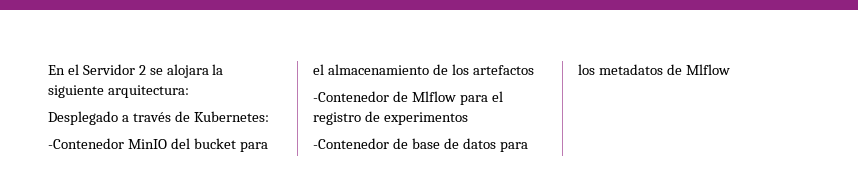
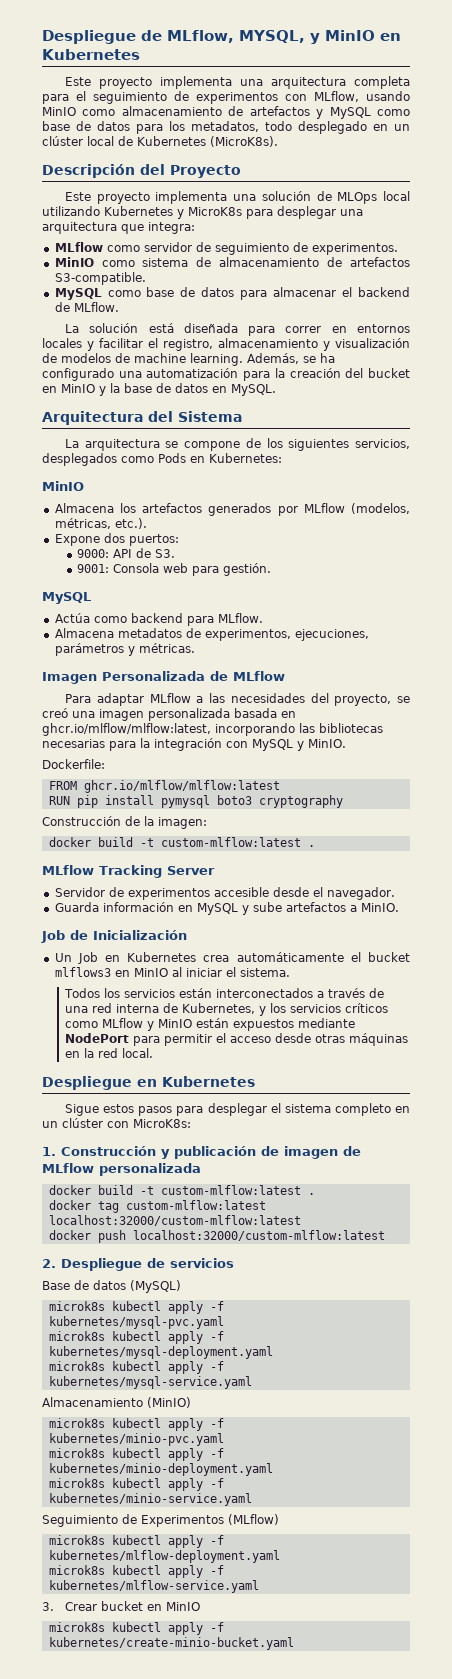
- En el Servidor 2 se alojara la siguiente arquitectura:
- Desplegado a través de Kubernetes:
- -Contenedor MinIO del bucket para el almacenamiento de los artefactos
- -Contenedor de Mlflow para el registro de experimentos
- -Contenedor de base de datos para los metadatos de Mlflow
+ Despliegue de MLflow, MYSQL, y MinIO en Kubernetes
+ Este proyecto implementa una arquitectura completa para el seguimiento de experimentos con MLflow, usando MinIO como almacenamiento de artefactos y MySQL como base de datos para los metadatos, todo desplegado en un clúster local de Kubernetes (MicroK8s).
+ Descripción del Proyecto
+ Este proyecto implementa una solución de MLOps local utilizando Kubernetes y MicroK8s para desplegar una arquitectura que integra:
+ MLflow como servidor de seguimiento de experimentos.
+ MinIO como sistema de almacenamiento de artefactos S3-compatible.
+ MySQL como base de datos para almacenar el backend de MLflow.
+ La solución está diseñada para correr en entornos locales y facilitar el registro, almacenamiento y visualización de modelos de machine learning. Además, se ha configurado una automatización para la creación del bucket en MinIO y la base de datos en MySQL.
+ Arquitectura del Sistema
+ La arquitectura se compone de los siguientes servicios, desplegados como Pods en Kubernetes:
+ MinIO
+ Almacena los artefactos generados por MLflow (modelos, métricas, etc.).
+ Expone dos puertos:
+ 9000: API de S3.
+ 9001: Consola web para gestión.
+ MySQL
+ Actúa como backend para MLflow.
+ Almacena metadatos de experimentos, ejecuciones, parámetros y métricas.
+ Imagen Personalizada de MLflow
+ Para adaptar MLflow a las necesidades del proyecto, se creó una imagen personalizada basada en ghcr.io/mlflow/mlflow:latest, incorporando las bibliotecas necesarias para la integración con MySQL y MinIO.
+ Dockerfile:
+ FROM ghcr.io/mlflow/mlflow:latest
+ RUN pip install pymysql boto3 cryptography
+ Construcción de la imagen:
+ docker build -t custom-mlflow:latest .
+ MLflow Tracking Server
+ Servidor de experimentos accesible desde el navegador.
+ Guarda información en MySQL y sube artefactos a MinIO.
+ Job de Inicialización
+ Un Job en Kubernetes crea automáticamente el bucket mlflows3 en MinIO al iniciar el sistema.
+ Todos los servicios están interconectados a través de una red interna de Kubernetes, y los servicios críticos como MLflow y MinIO están expuestos mediante NodePort para permitir el acceso desde otras máquinas en la red local.
+ Despliegue en Kubernetes
+ Sigue estos pasos para desplegar el sistema completo en un clúster con MicroK8s:
+ 1. Construcción y publicación de imagen de MLflow personalizada
+ docker build -t custom-mlflow:latest .
+ docker tag custom-mlflow:latest localhost:32000/custom-mlflow:latest
+ docker push localhost:32000/custom-mlflow:latest
+ 2. Despliegue de servicios
+ Base de datos (MySQL)
+ microk8s kubectl apply -f kubernetes/mysql-pvc.yaml
+ microk8s kubectl apply -f kubernetes/mysql-deployment.yaml
+ microk8s kubectl apply -f kubernetes/mysql-service.yaml
+ Almacenamiento (MinIO)
+ microk8s kubectl apply -f kubernetes/minio-pvc.yaml
+ microk8s kubectl apply -f kubernetes/minio-deployment.yaml
+ microk8s kubectl apply -f kubernetes/minio-service.yaml
+ Seguimiento de Experimentos (MLflow)
+ microk8s kubectl apply -f kubernetes/mlflow-deployment.yaml
+ microk8s kubectl apply -f kubernetes/mlflow-service.yaml
+ 3. Crear bucket en MinIO
+ microk8s kubectl apply -f kubernetes/create-minio-bucket.yaml

